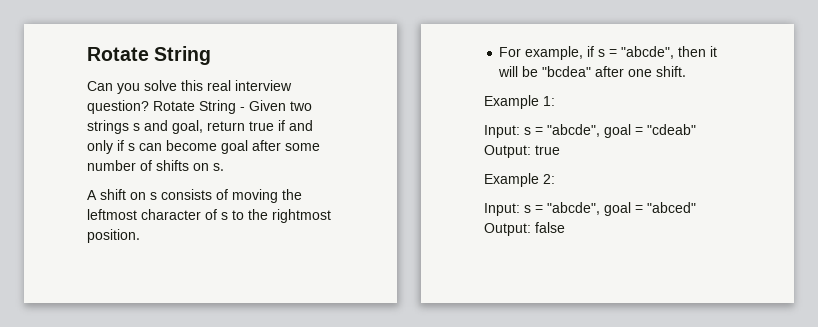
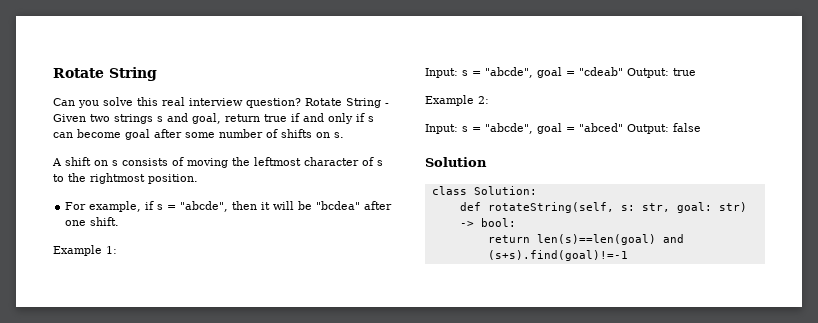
+ Solution
+ class Solution:
+ def rotateString(self, s: str, goal: str) -> bool:
+ return len(s)==len(goal) and (s+s).find(goal)!=-1

